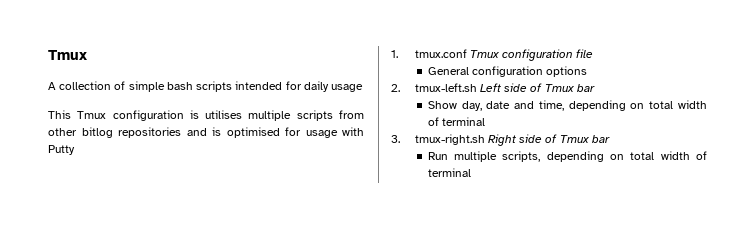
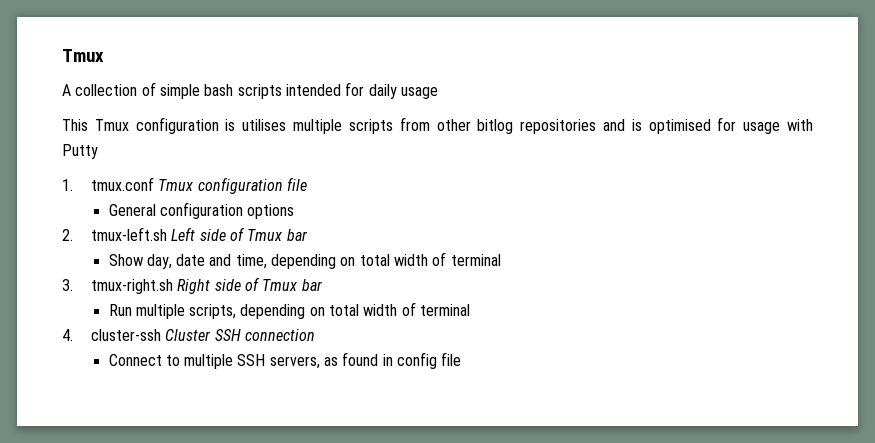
+ 4. cluster-ssh Cluster SSH connection
+ Connect to multiple SSH servers, as found in config file

